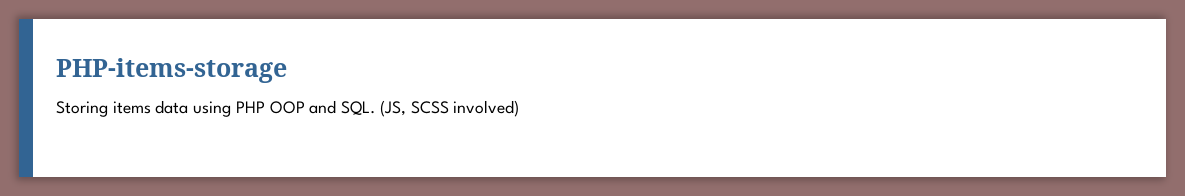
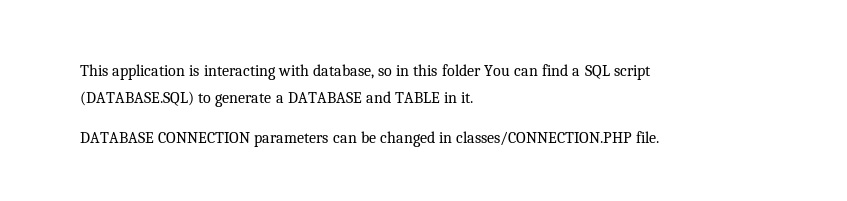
- PHP-items-storage
- Storing items data using PHP OOP and SQL. (JS, SCSS involved)
+ This application is interacting with database, so in this folder You can find a SQL script (DATABASE.SQL) to generate a DATABASE and TABLE in it.
+ DATABASE CONNECTION parameters can be changed in classes/CONNECTION.PHP file.

